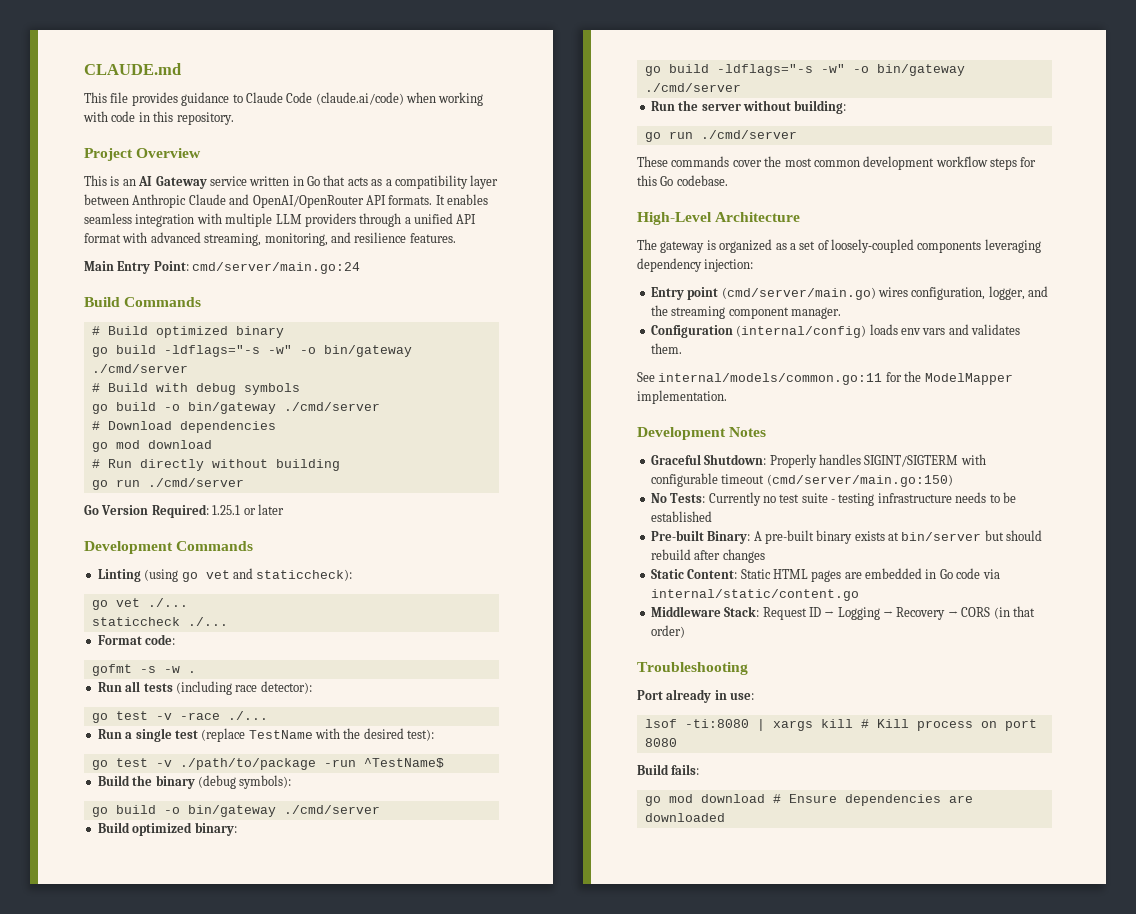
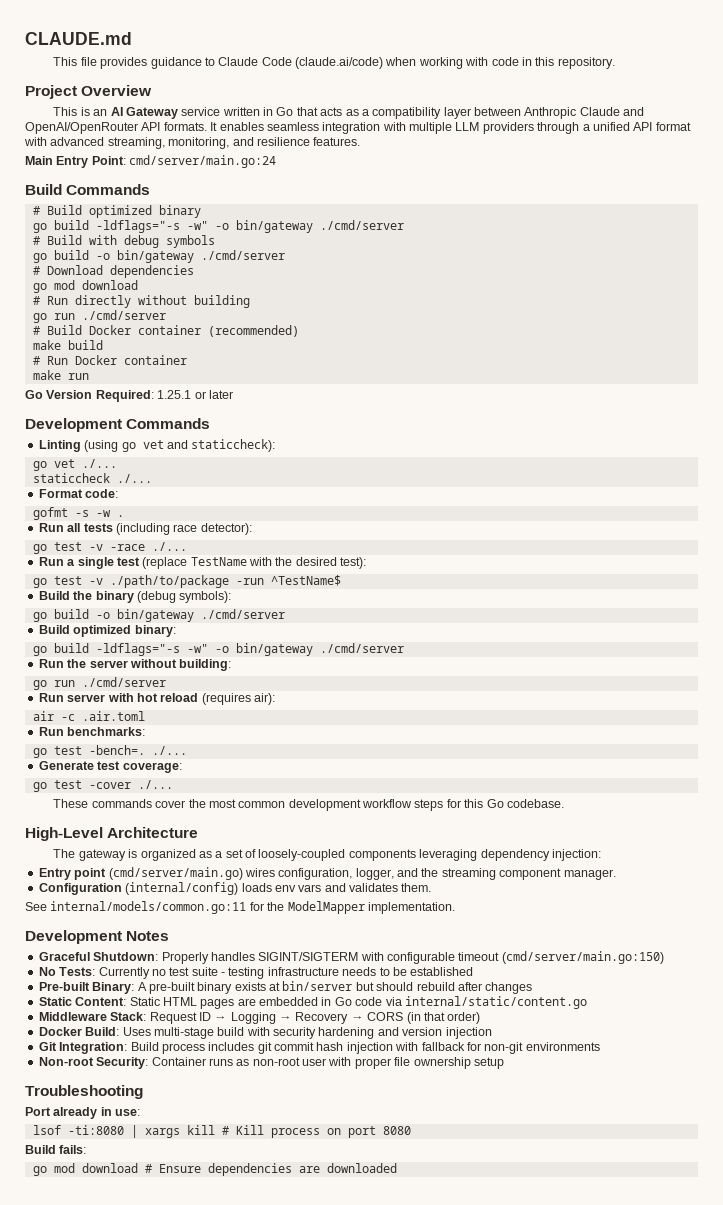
+ # Build Docker container (recommended)
+ make build
+ # Run Docker container
+ make run
+ Run server with hot reload (requires air):
+ air -c .air.toml
+ Run benchmarks:
+ go test -bench=. ./...
+ Generate test coverage:
+ go test -cover ./...
+ Docker Build: Uses multi-stage build with security hardening and version injection
+ Git Integration: Build process includes git commit hash injection with fallback for non-git environments
+ Non-root Security: Container runs as non-root user with proper file ownership setup

